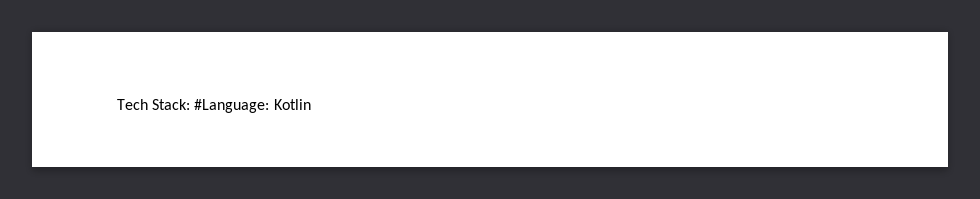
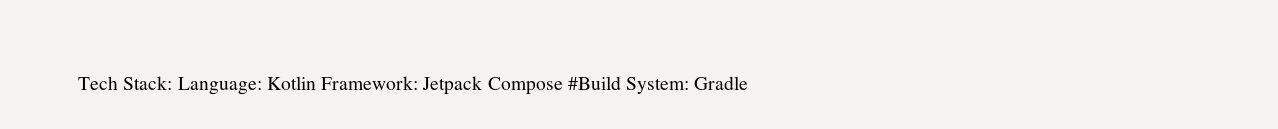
- Tech Stack: #Language: Kotlin
+ Tech Stack: Language: Kotlin Framework: Jetpack Compose #Build System: Gradle

